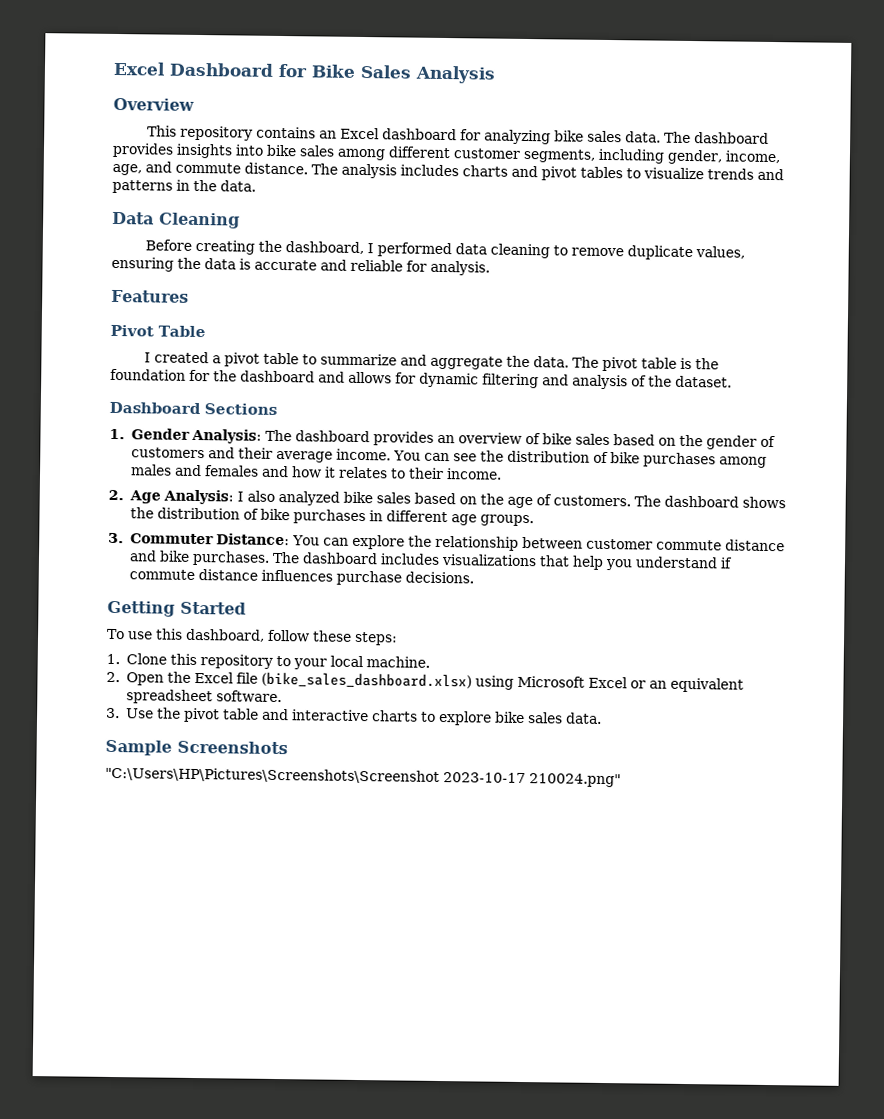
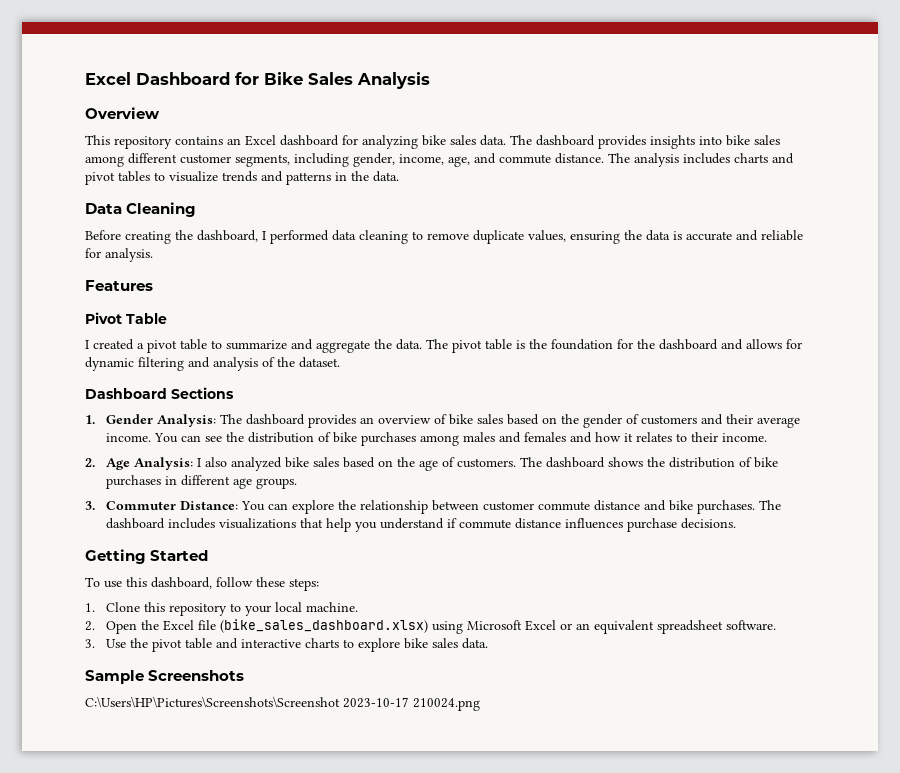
- "C:\Users\HP\Pictures\Screenshots\Screenshot 2023-10-17 210024.png"
+ C:\Users\HP\Pictures\Screenshots\Screenshot 2023-10-17 210024.png

